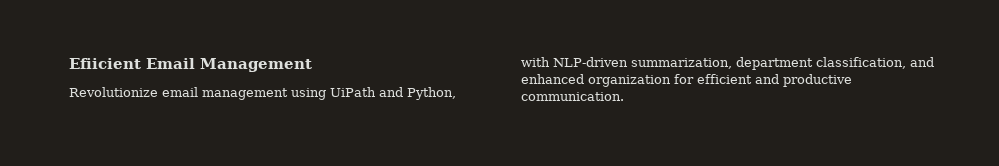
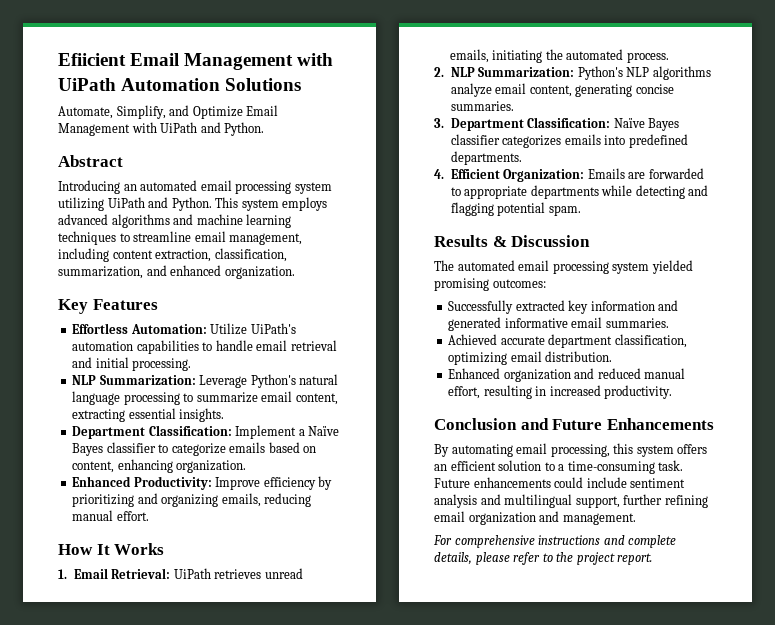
- Efiicient Email Management
- Revolutionize email management using UiPath and Python, with NLP-driven summarization, department classification, and enhanced organization for efficient and productive communication.
+ Efiicient Email Management with UiPath Automation Solutions
+ Automate, Simplify, and Optimize Email Management with UiPath and Python.
+ Abstract
+ Introducing an automated email processing system utilizing UiPath and Python. This system employs advanced algorithms and machine learning techniques to streamline email management, including content extraction, classification, summarization, and enhanced organization.
+ Key Features
+ Effortless Automation: Utilize UiPath's automation capabilities to handle email retrieval and initial processing.
+ NLP Summarization: Leverage Python's natural language processing to summarize email content, extracting essential insights.
+ Department Classification: Implement a Naïve Bayes classifier to categorize emails based on content, enhancing organization.
+ Enhanced Productivity: Improve efficiency by prioritizing and organizing emails, reducing manual effort.
+ How It Works
+ 1. Email Retrieval: UiPath retrieves unread emails, initiating the automated process.
+ 2. NLP Summarization: Python's NLP algorithms analyze email content, generating concise summaries.
+ 3. Department Classification: Naïve Bayes classifier categorizes emails into predefined departments.
+ 4. Efficient Organization: Emails are forwarded to appropriate departments while detecting and flagging potential spam.
+ Results & Discussion
+ The automated email processing system yielded promising outcomes:
+ Successfully extracted key information and generated informative email summaries.
+ Achieved accurate department classification, optimizing email distribution.
+ Enhanced organization and reduced manual effort, resulting in increased productivity.
+ Conclusion and Future Enhancements
+ By automating email processing, this system offers an efficient solution to a time-consuming task. Future enhancements could include sentiment analysis and multilingual support, further refining email organization and management.
+ For comprehensive instructions and complete details, please refer to the project report.

